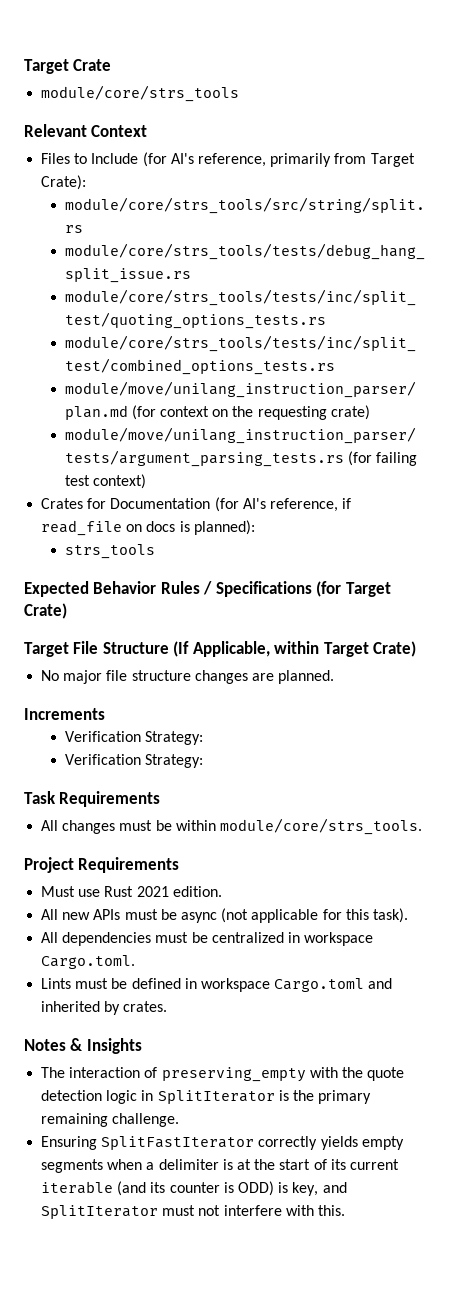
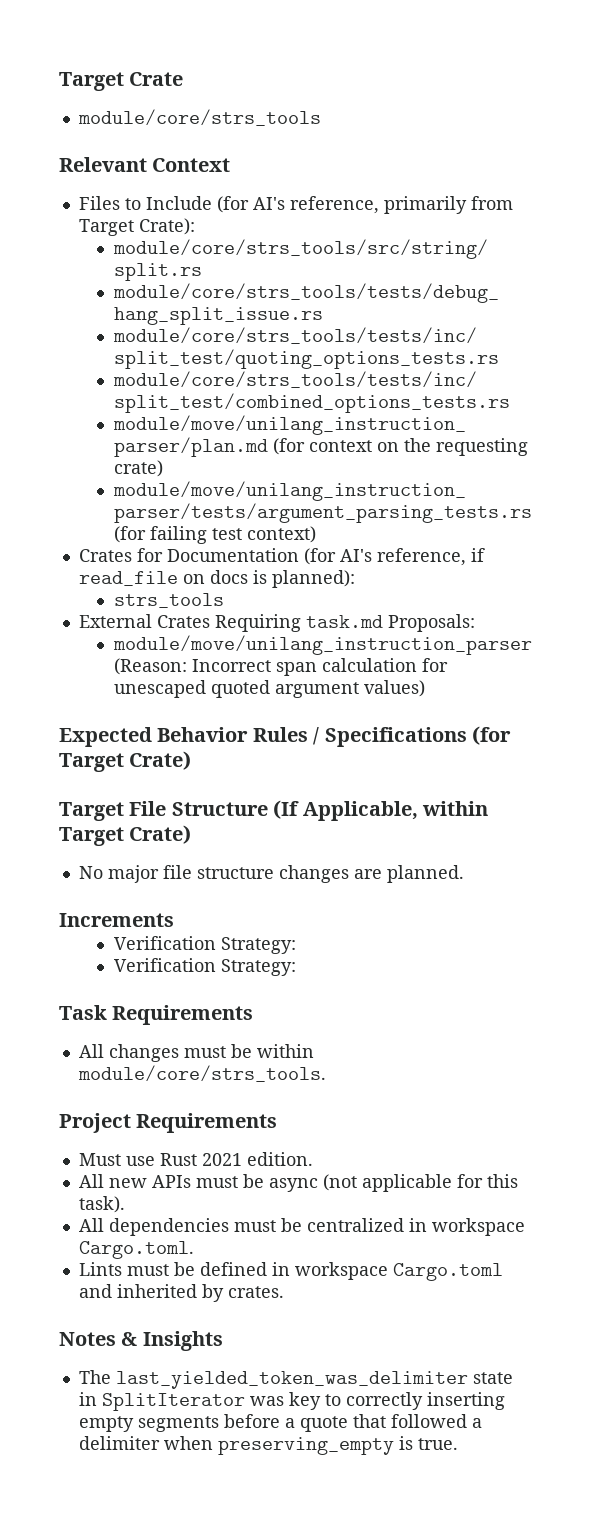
+ External Crates Requiring task.md Proposals:
+ module/move/unilang_instruction_parser (Reason: Incorrect span calculation for unescaped quoted argument values)
- The interaction of preserving_empty with the quote detection logic in SplitIterator is the primary remaining challenge.
- Ensuring SplitFastIterator correctly yields empty segments when a delimiter is at the start of its current iterable (and its counter is ODD) is key, and SplitIterator must not interfere with this.
+ The last_yielded_token_was_delimiter state in SplitIterator was key to correctly inserting empty segments before a quote that followed a delimiter when preserving_empty is true.

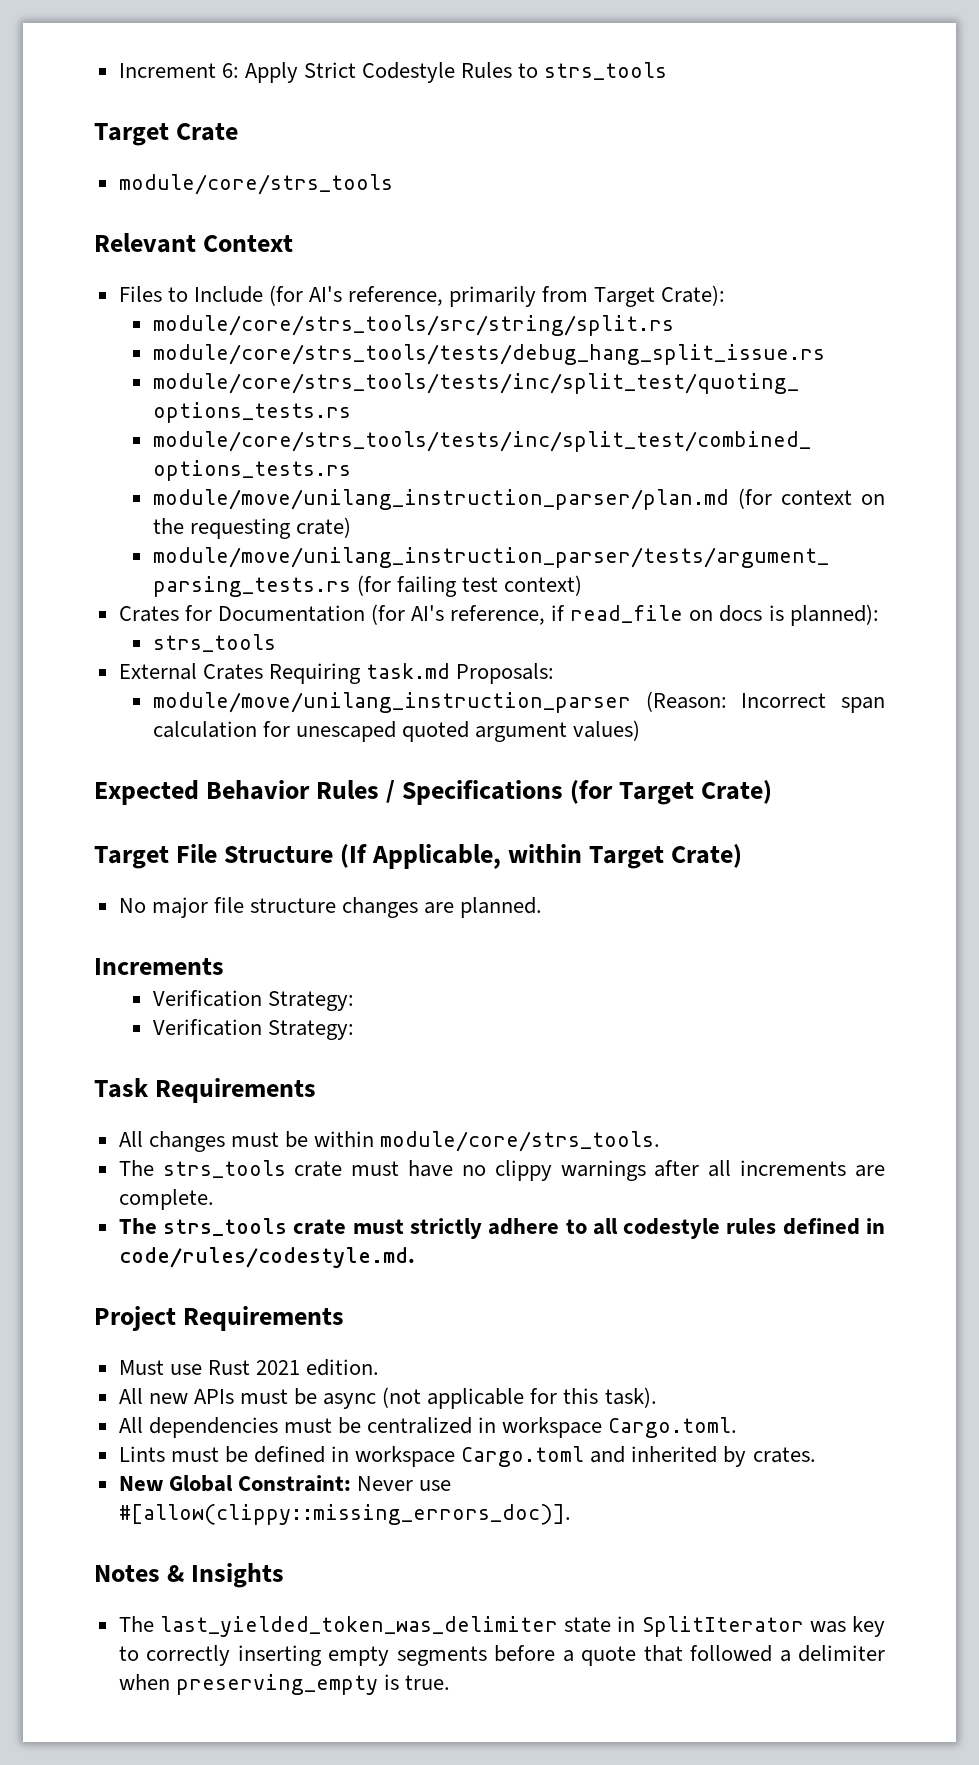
+ Increment 6: Apply Strict Codestyle Rules to strs_tools
+ The strs_tools crate must have no clippy warnings after all increments are complete.
+ The strs_tools crate must strictly adhere to all codestyle rules defined in code/rules/codestyle.md.
+ New Global Constraint: Never use #[allow(clippy::missing_errors_doc)].

